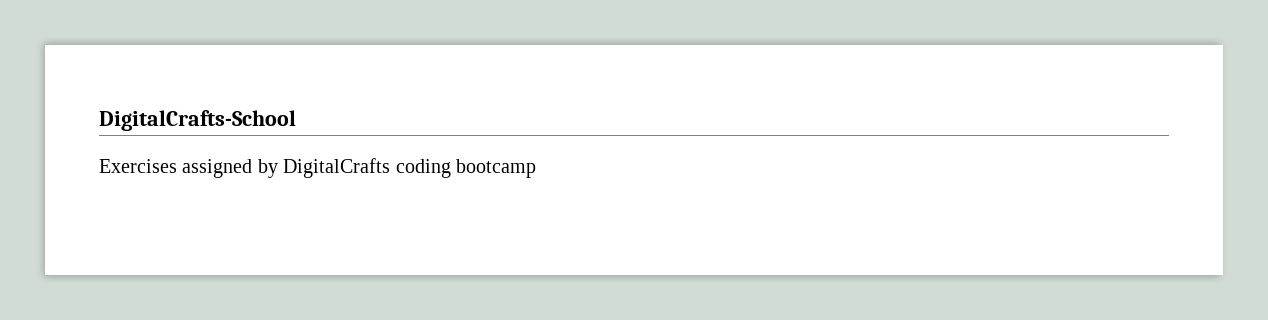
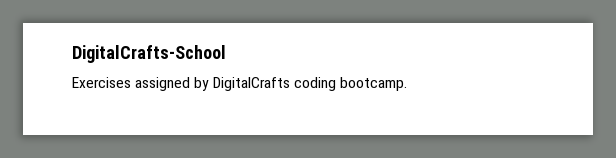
- Exercises assigned by DigitalCrafts coding bootcamp
+ Exercises assigned by DigitalCrafts coding bootcamp.

